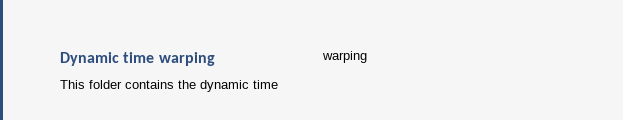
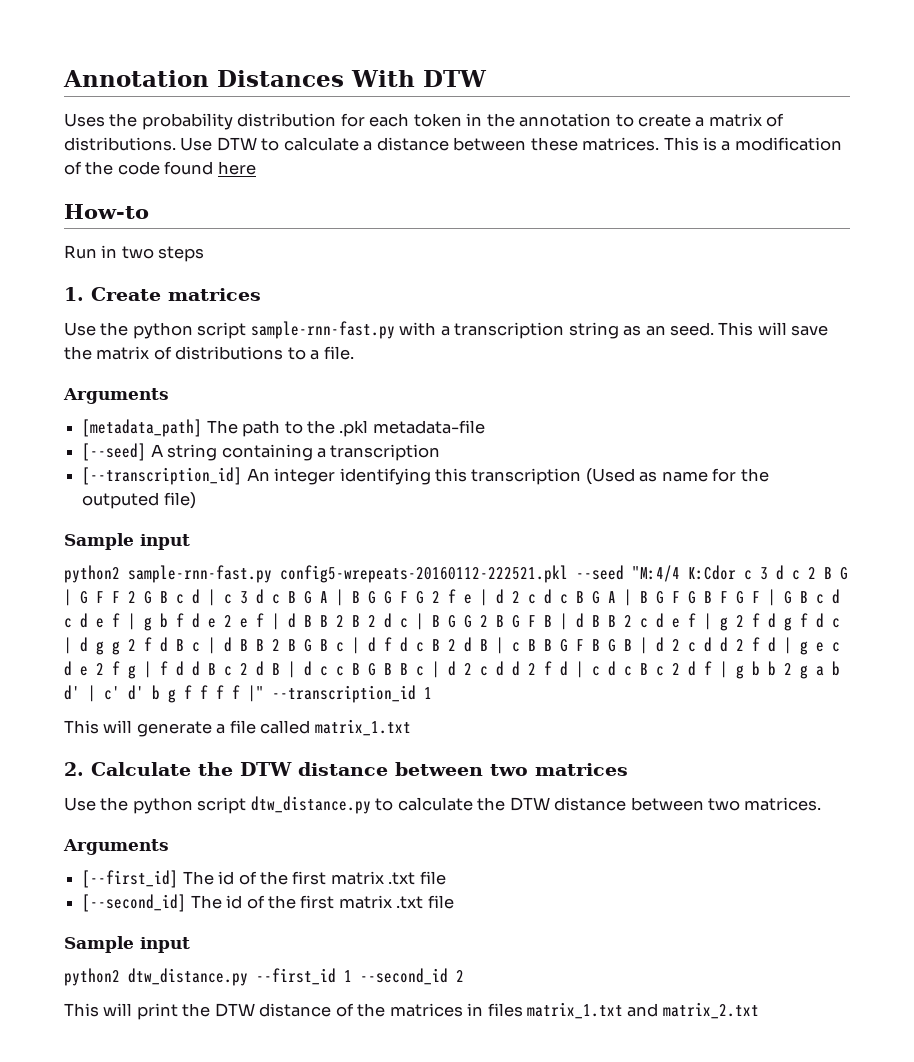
- Dynamic time warping
- This folder contains the dynamic time warping
+ Annotation Distances With DTW
+ Uses the probability distribution for each token in the annotation to create a matrix of distributions. Use DTW to calculate a distance between these matrices. This is a modification of the code found here
+ How-to
+ Run in two steps
+ 1. Create matrices
+ Use the python script sample-rnn-fast.py with a transcription string as an seed. This will save the matrix of distributions to a file.
+ Arguments
+ [metadata_path] The path to the .pkl metadata-file
+ [--seed] A string containing a transcription
+ [--transcription_id] An integer identifying this transcription (Used as name for the outputed file)
+ Sample input
+ python2 sample-rnn-fast.py config5-wrepeats-20160112-222521.pkl --seed "M:4/4 K:Cdor c 3 d c 2 B G | G F F 2 G B c d | c 3 d c B G A | B G G F G 2 f e | d 2 c d c B G A | B G F G B F G F | G B c d c d e f | g b f d e 2 e f | d B B 2 B 2 d c | B G G 2 B G F B | d B B 2 c d e f | g 2 f d g f d c | d g g 2 f d B c | d B B 2 B G B c | d f d c B 2 d B | c B B G F B G B | d 2 c d d 2 f d | g e c d e 2 f g | f d d B c 2 d B | d c c B G B B c | d 2 c d d 2 f d | c d c B c 2 d f | g b b 2 g a b d' | c' d' b g f f f f |" --transcription_id 1
+ This will generate a file called matrix_1.txt
+ 2. Calculate the DTW distance between two matrices
+ Use the python script dtw_distance.py to calculate the DTW distance between two matrices.
+ Arguments
+ [--first_id] The id of the first matrix .txt file
+ [--second_id] The id of the first matrix .txt file
+ Sample input
+ python2 dtw_distance.py --first_id 1 --second_id 2
+ This will print the DTW distance of the matrices in files matrix_1.txt and matrix_2.txt

